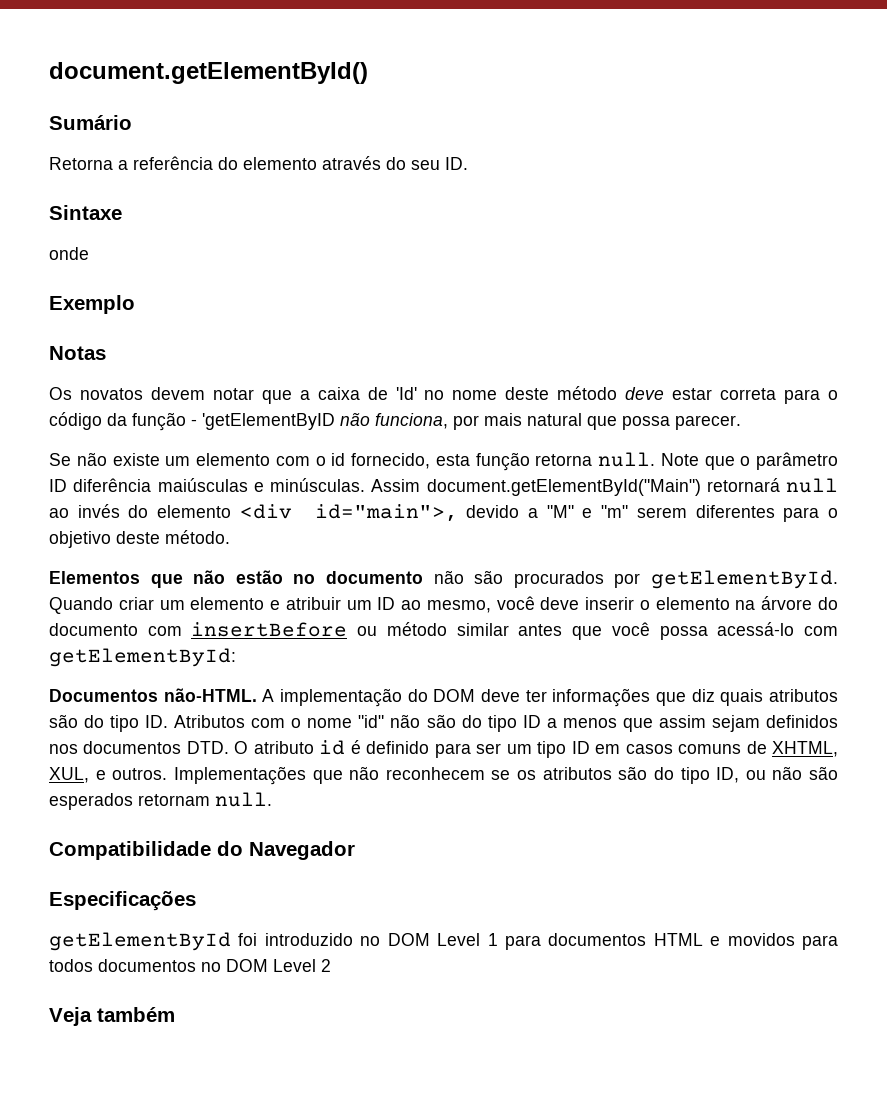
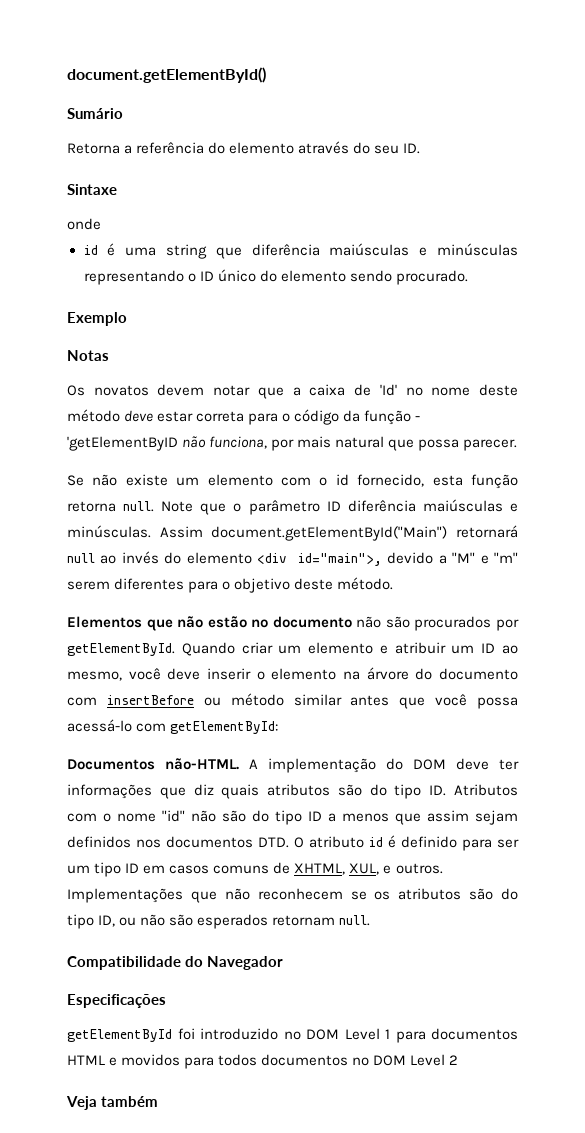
+ id é uma string que diferência maiúsculas e minúsculas representando o ID único do elemento sendo procurado.

